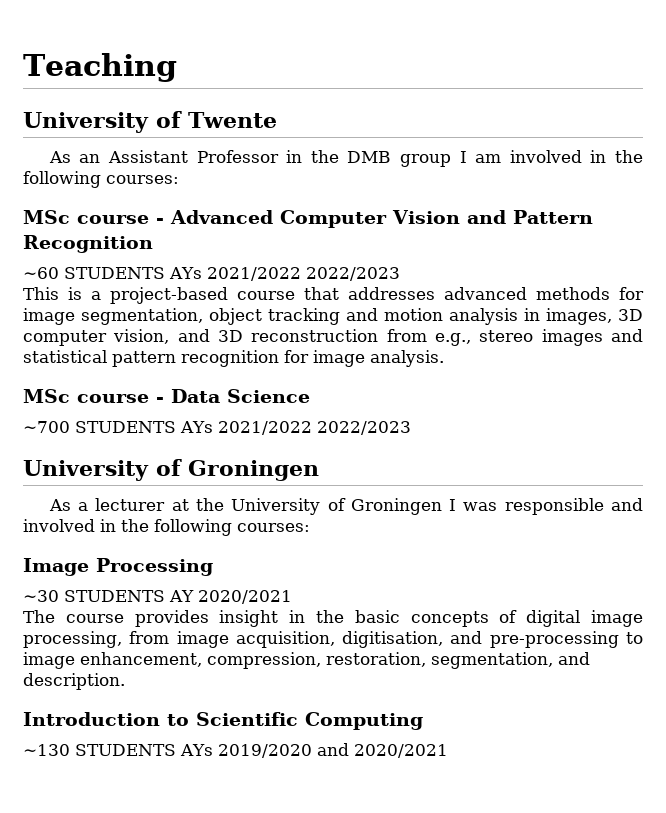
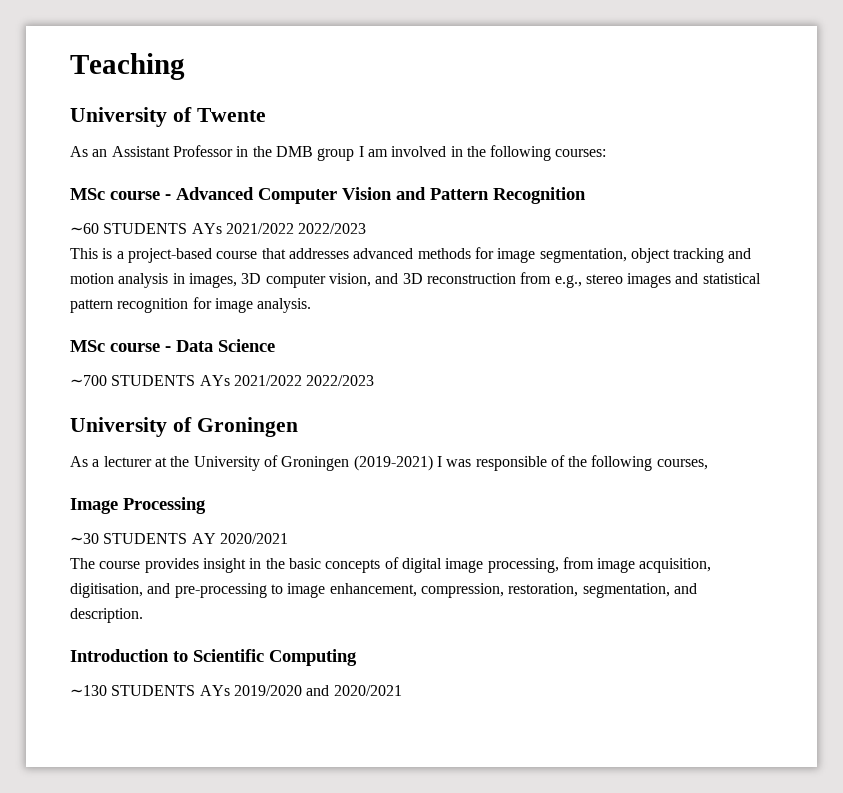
- As a lecturer at the University of Groningen I was responsible and involved in the following courses:
+ As a lecturer at the University of Groningen (2019-2021) I was responsible of the following courses,

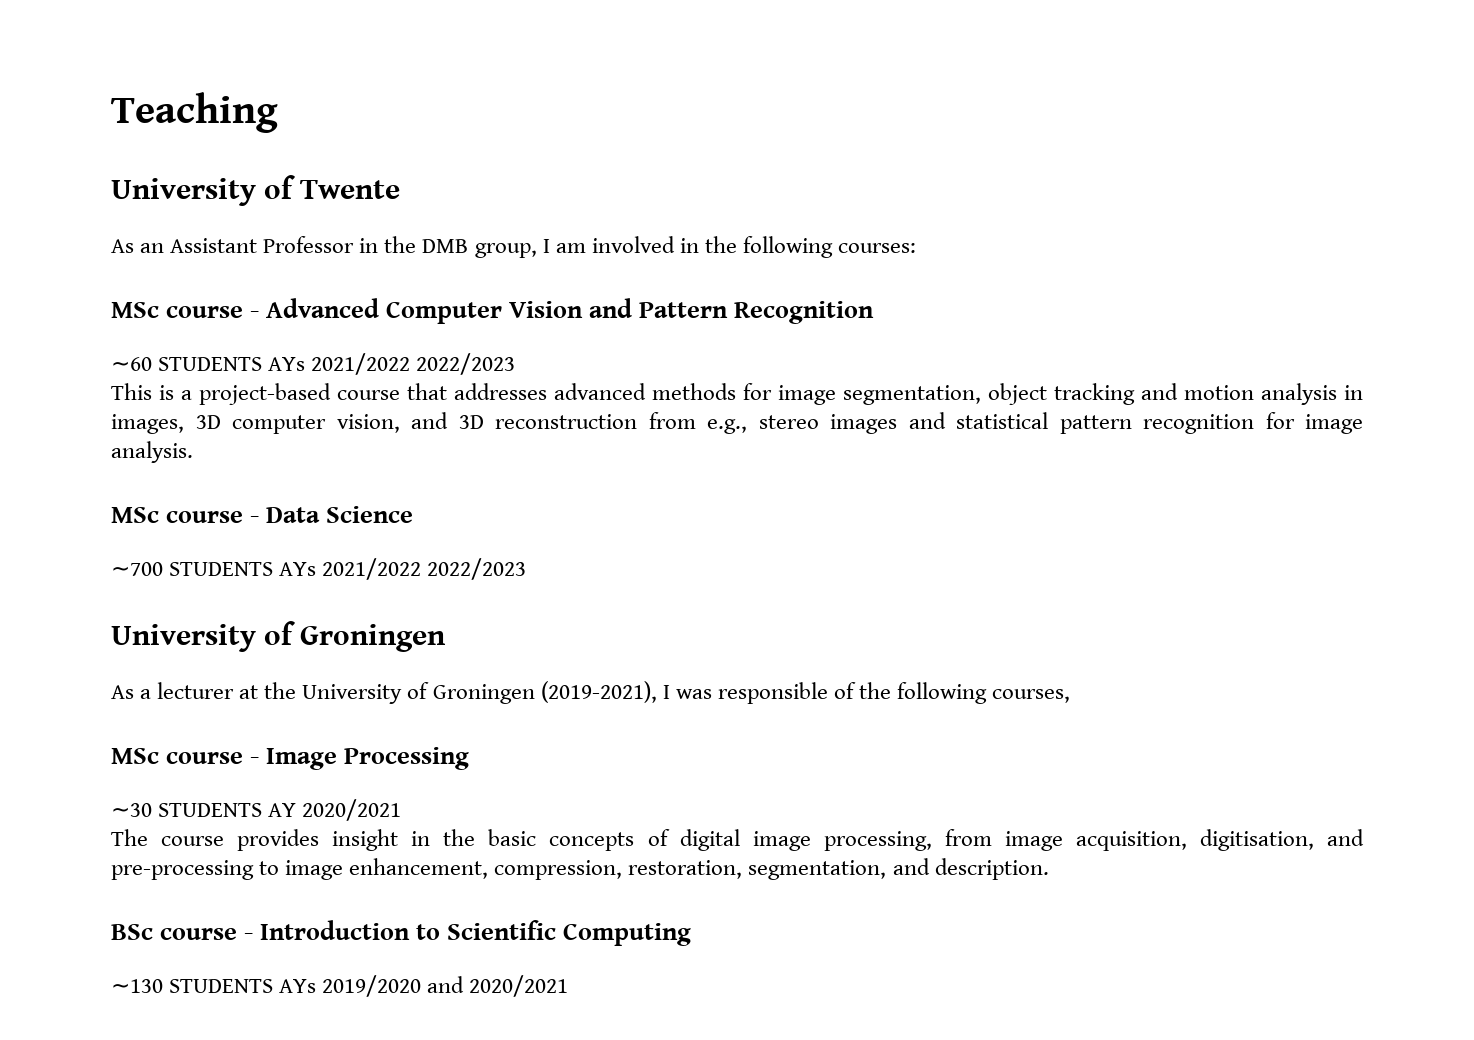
- As an Assistant Professor in the DMB group I am involved in the following courses:
+ As an Assistant Professor in the DMB group, I am involved in the following courses:
- As a lecturer at the University of Groningen (2019-2021) I was responsible of the following courses,
+ As a lecturer at the University of Groningen (2019-2021), I was responsible of the following courses,
- Image Processing
+ MSc course - Image Processing
- Introduction to Scientific Computing
+ BSc course - Introduction to Scientific Computing

